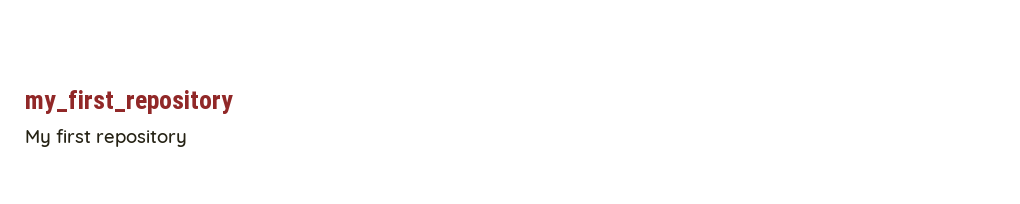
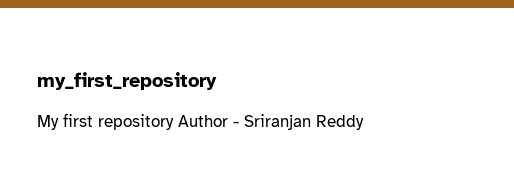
- My first repository
+ My first repository Author - Sriranjan Reddy

